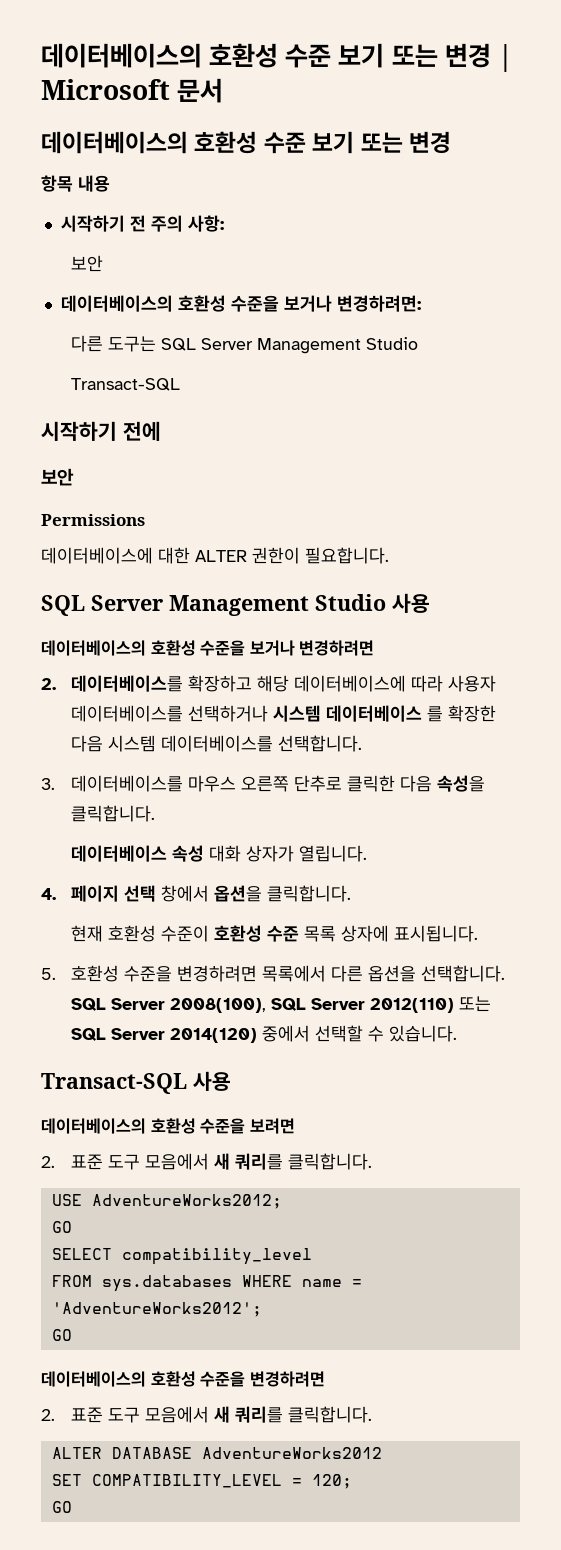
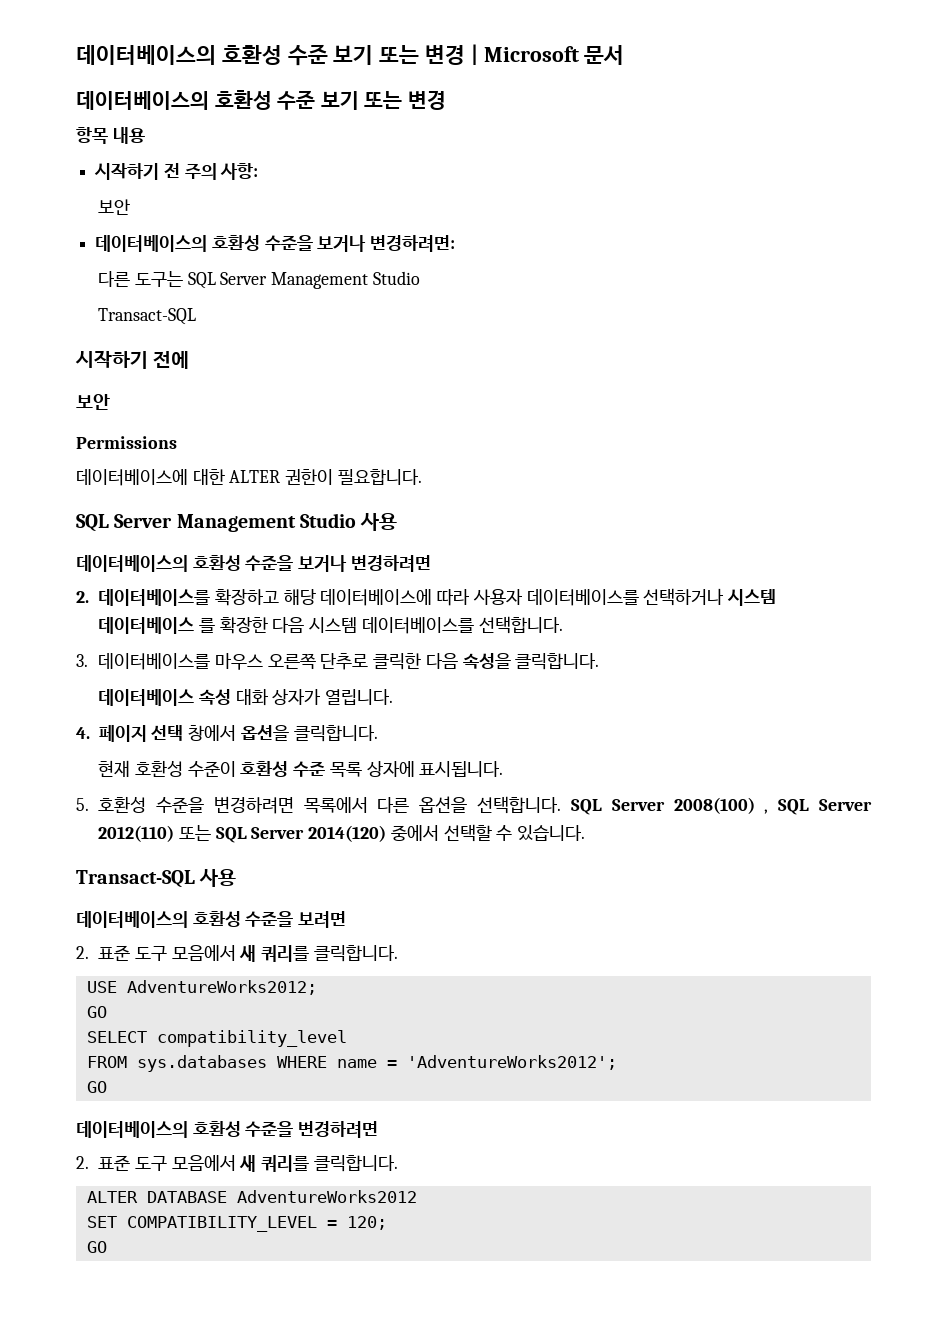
- SQL Server 2008(100), SQL Server 2012(110) 또는 SQL Server 2014(120) 중에서 선택할 수 있습니다.
+ SQL Server 2008(100) , SQL Server 2012(110) 또는 SQL Server 2014(120) 중에서 선택할 수 있습니다.

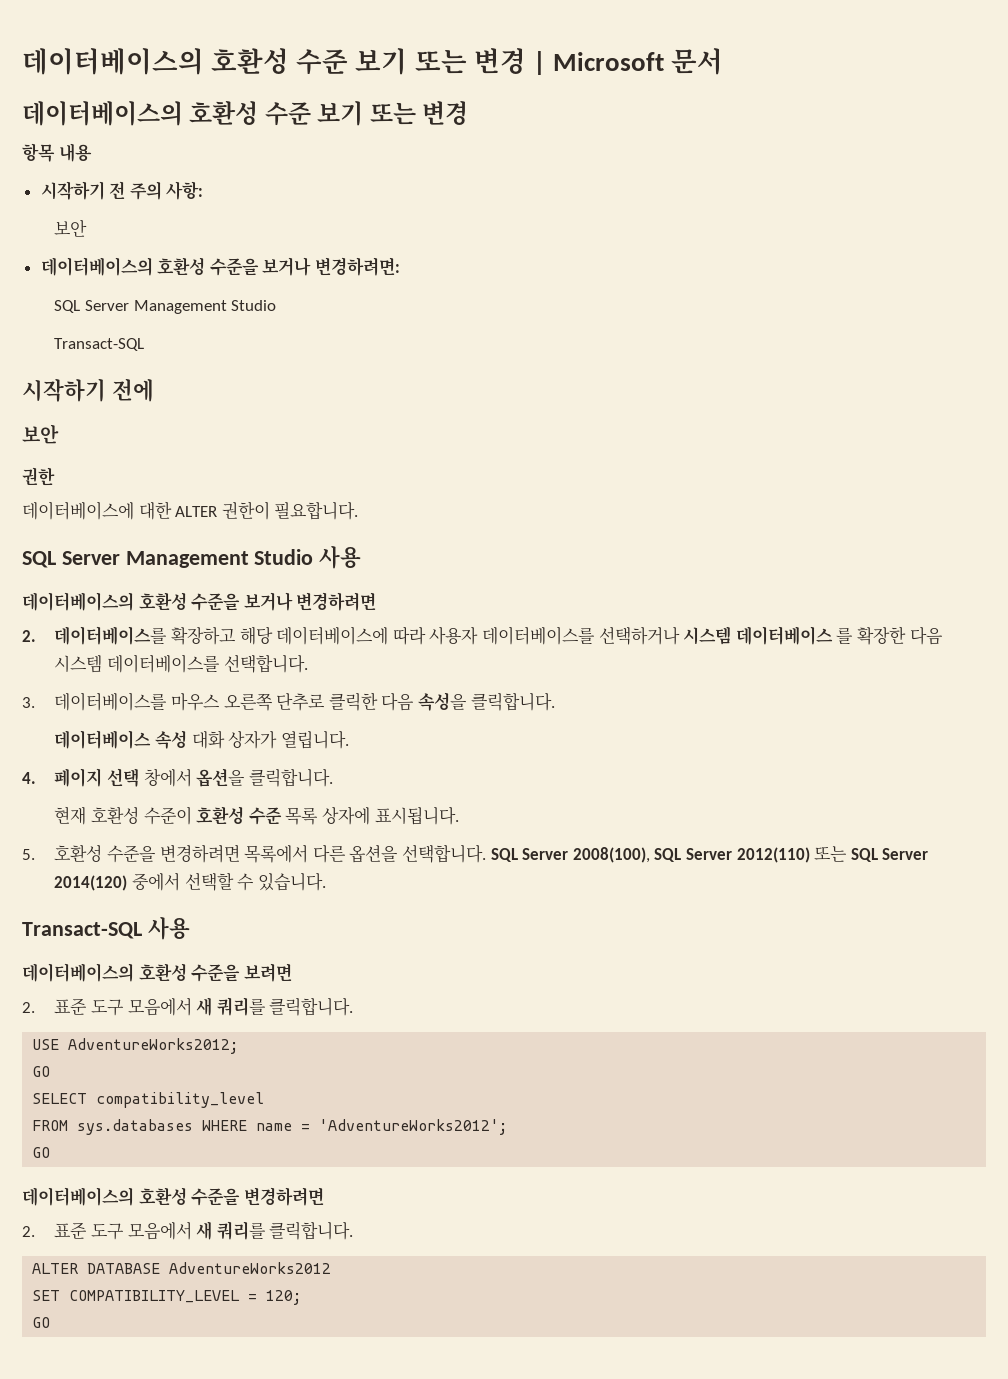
  데이터베이스의 호환성 수준을 보거나 변경하려면:
- 다른 도구는 SQL Server Management Studio
+ SQL Server Management Studio
- Permissions
+ 권한
- SQL Server 2008(100) , SQL Server 2012(110) 또는 SQL Server 2014(120) 중에서 선택할 수 있습니다.
+ SQL Server 2008(100), SQL Server 2012(110) 또는 SQL Server 2014(120) 중에서 선택할 수 있습니다.

